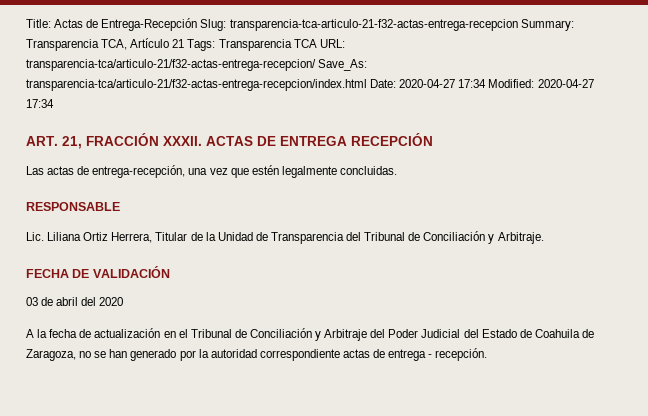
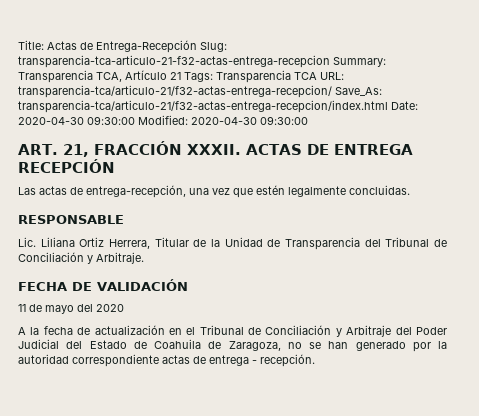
- Title: Actas de Entrega-Recepción Slug: transparencia-tca-articulo-21-f32-actas-entrega-recepcion Summary: Transparencia TCA, Artículo 21 Tags: Transparencia TCA URL: transparencia-tca/articulo-21/f32-actas-entrega-recepcion/ Save_As: transparencia-tca/articulo-21/f32-actas-entrega-recepcion/index.html Date: 2020-04-27 17:34 Modified: 2020-04-27 17:34
+ Title: Actas de Entrega-Recepción Slug: transparencia-tca-articulo-21-f32-actas-entrega-recepcion Summary: Transparencia TCA, Artículo 21 Tags: Transparencia TCA URL: transparencia-tca/articulo-21/f32-actas-entrega-recepcion/ Save_As: transparencia-tca/articulo-21/f32-actas-entrega-recepcion/index.html Date: 2020-04-30 09:30:00 Modified: 2020-04-30 09:30:00
- 03 de abril del 2020
+ 11 de mayo del 2020

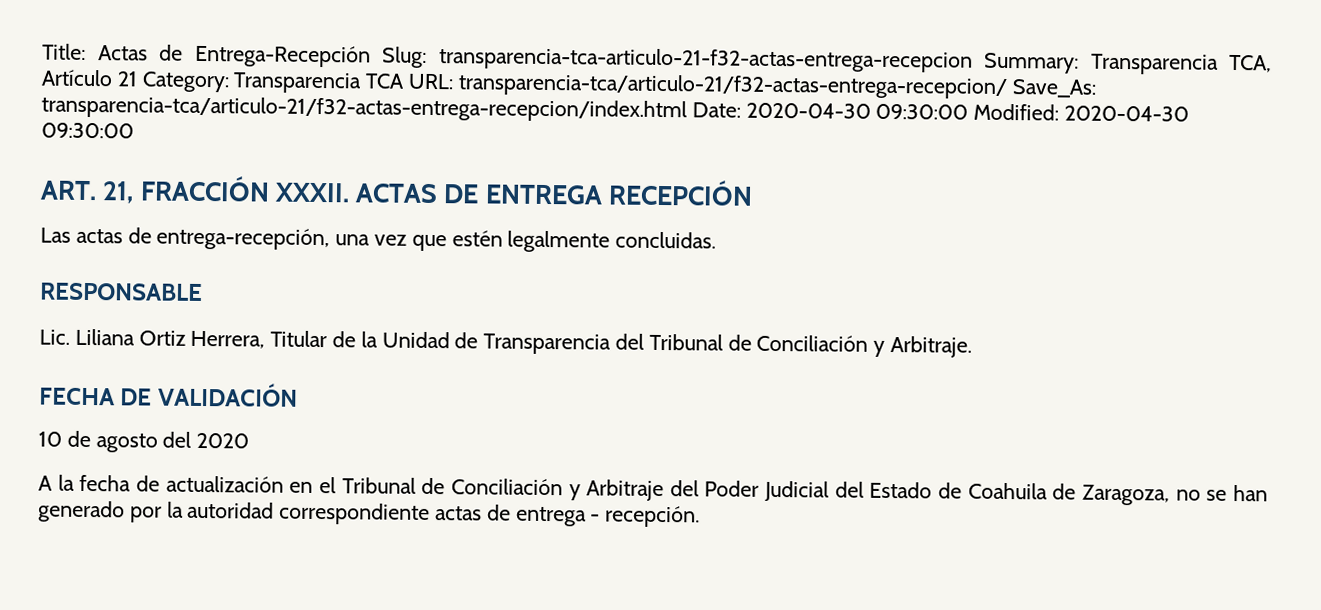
- Title: Actas de Entrega-Recepción Slug: transparencia-tca-articulo-21-f32-actas-entrega-recepcion Summary: Transparencia TCA, Artículo 21 Tags: Transparencia TCA URL: transparencia-tca/articulo-21/f32-actas-entrega-recepcion/ Save_As: transparencia-tca/articulo-21/f32-actas-entrega-recepcion/index.html Date: 2020-04-30 09:30:00 Modified: 2020-04-30 09:30:00
+ Title: Actas de Entrega-Recepción Slug: transparencia-tca-articulo-21-f32-actas-entrega-recepcion Summary: Transparencia TCA, Artículo 21 Category: Transparencia TCA URL: transparencia-tca/articulo-21/f32-actas-entrega-recepcion/ Save_As: transparencia-tca/articulo-21/f32-actas-entrega-recepcion/index.html Date: 2020-04-30 09:30:00 Modified: 2020-04-30 09:30:00
- 11 de mayo del 2020
+ 10 de agosto del 2020

